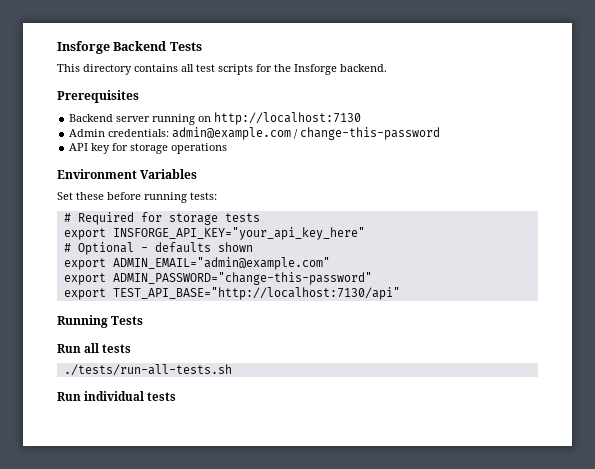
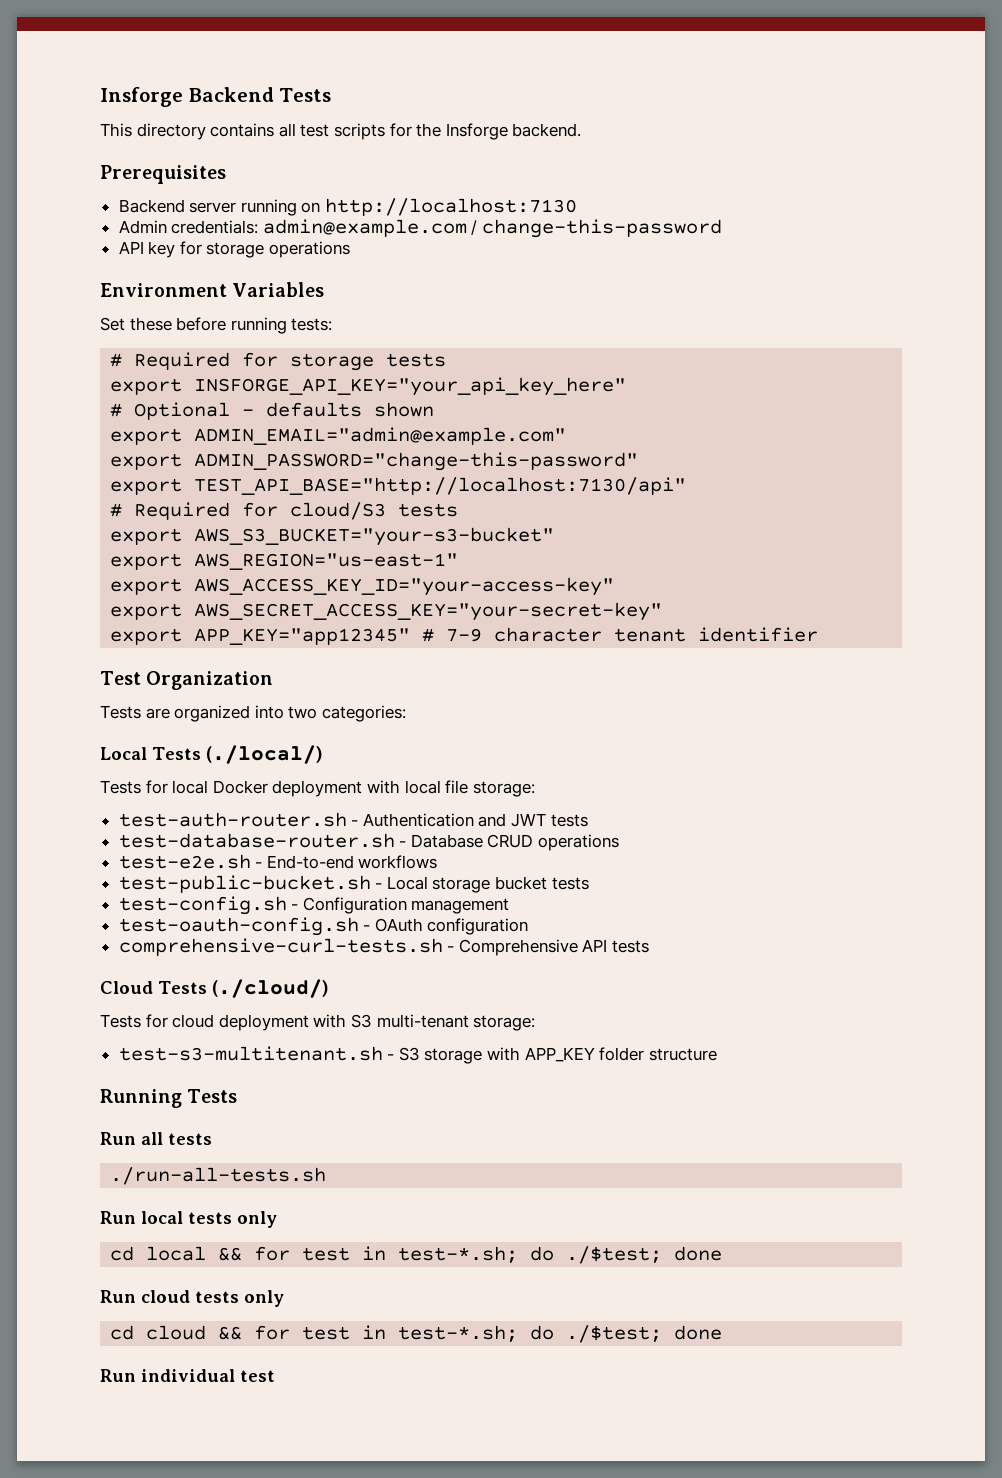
+ # Required for cloud/S3 tests
+ export AWS_S3_BUCKET="your-s3-bucket"
+ export AWS_REGION="us-east-1"
+ export AWS_ACCESS_KEY_ID="your-access-key"
+ export AWS_SECRET_ACCESS_KEY="your-secret-key"
+ export APP_KEY="app12345" # 7-9 character tenant identifier
+ Test Organization
+ Tests are organized into two categories:
+ Local Tests (./local/)
+ Tests for local Docker deployment with local file storage:
+ test-auth-router.sh - Authentication and JWT tests
+ test-database-router.sh - Database CRUD operations
+ test-e2e.sh - End-to-end workflows
+ test-public-bucket.sh - Local storage bucket tests
+ test-config.sh - Configuration management
+ test-oauth-config.sh - OAuth configuration
+ comprehensive-curl-tests.sh - Comprehensive API tests
+ Cloud Tests (./cloud/)
+ Tests for cloud deployment with S3 multi-tenant storage:
+ test-s3-multitenant.sh - S3 storage with APP_KEY folder structure
- ./tests/run-all-tests.sh
+ ./run-all-tests.sh
+ Run local tests only
+ cd local && for test in test-*.sh; do ./$test; done
+ Run cloud tests only
+ cd cloud && for test in test-*.sh; do ./$test; done
- Run individual tests
+ Run individual test

